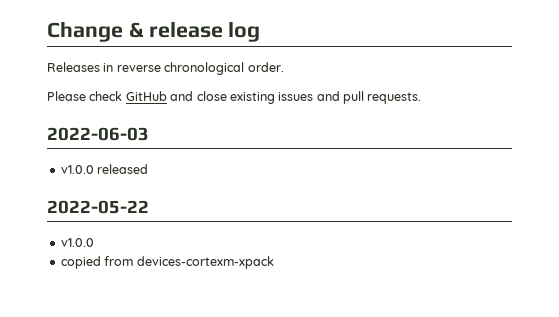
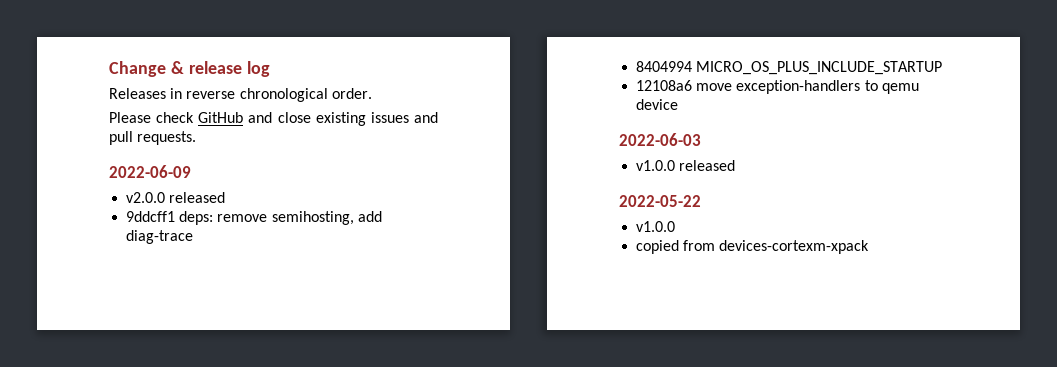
+ 2022-06-09
+ v2.0.0 released
+ 9ddcff1 deps: remove semihosting, add diag-trace
+ 8404994 MICRO_OS_PLUS_INCLUDE_STARTUP
+ 12108a6 move exception-handlers to qemu device

